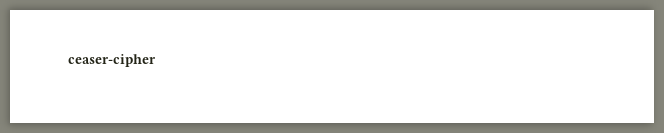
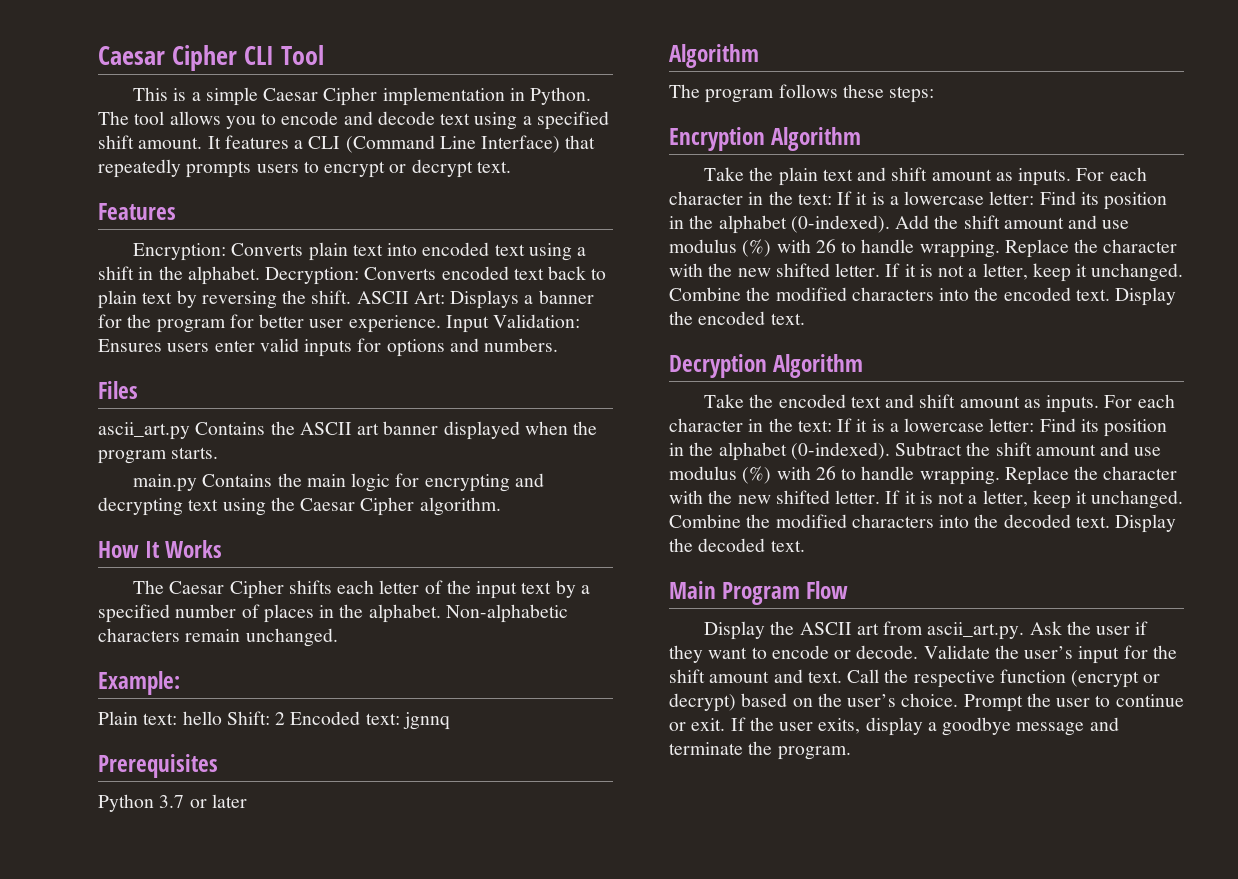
- ceaser-cipher
+ Caesar Cipher CLI Tool
+ This is a simple Caesar Cipher implementation in Python. The tool allows you to encode and decode text using a specified shift amount. It features a CLI (Command Line Interface) that repeatedly prompts users to encrypt or decrypt text.
+ Features
+ Encryption: Converts plain text into encoded text using a shift in the alphabet. Decryption: Converts encoded text back to plain text by reversing the shift. ASCII Art: Displays a banner for the program for better user experience. Input Validation: Ensures users enter valid inputs for options and numbers.
+ Files
+ ascii_art.py Contains the ASCII art banner displayed when the program starts.
+ main.py Contains the main logic for encrypting and decrypting text using the Caesar Cipher algorithm.
+ How It Works
+ The Caesar Cipher shifts each letter of the input text by a specified number of places in the alphabet. Non-alphabetic characters remain unchanged.
+ Example:
+ Plain text: hello Shift: 2 Encoded text: jgnnq
+ Prerequisites
+ Python 3.7 or later
+ Algorithm
+ The program follows these steps:
+ Encryption Algorithm
+ Take the plain text and shift amount as inputs. For each character in the text: If it is a lowercase letter: Find its position in the alphabet (0-indexed). Add the shift amount and use modulus (%) with 26 to handle wrapping. Replace the character with the new shifted letter. If it is not a letter, keep it unchanged. Combine the modified characters into the encoded text. Display the encoded text.
+ Decryption Algorithm
+ Take the encoded text and shift amount as inputs. For each character in the text: If it is a lowercase letter: Find its position in the alphabet (0-indexed). Subtract the shift amount and use modulus (%) with 26 to handle wrapping. Replace the character with the new shifted letter. If it is not a letter, keep it unchanged. Combine the modified characters into the decoded text. Display the decoded text.
+ Main Program Flow
+ Display the ASCII art from ascii_art.py. Ask the user if they want to encode or decode. Validate the user’s input for the shift amount and text. Call the respective function (encrypt or decrypt) based on the user’s choice. Prompt the user to continue or exit. If the user exits, display a goodbye message and terminate the program.

